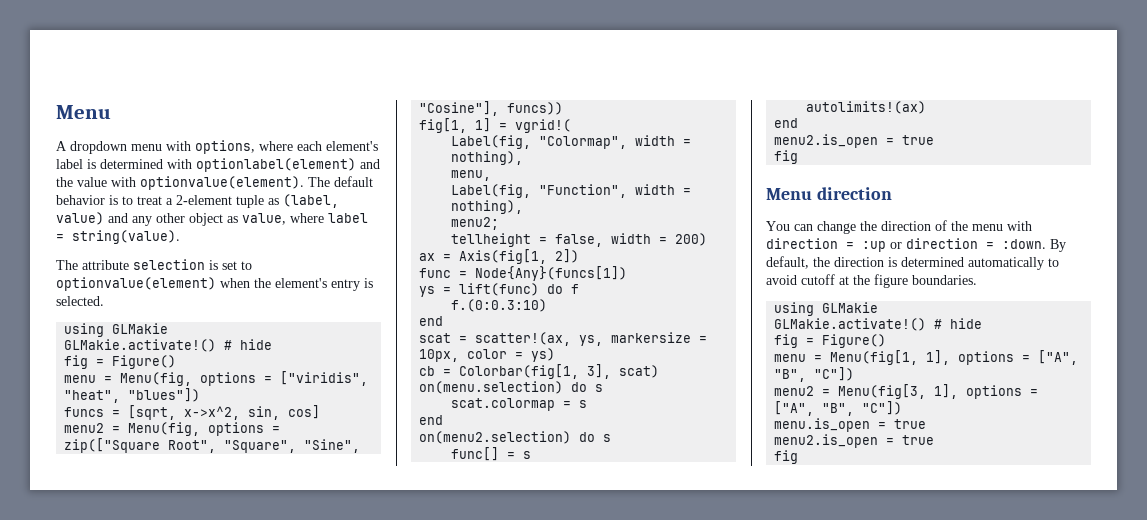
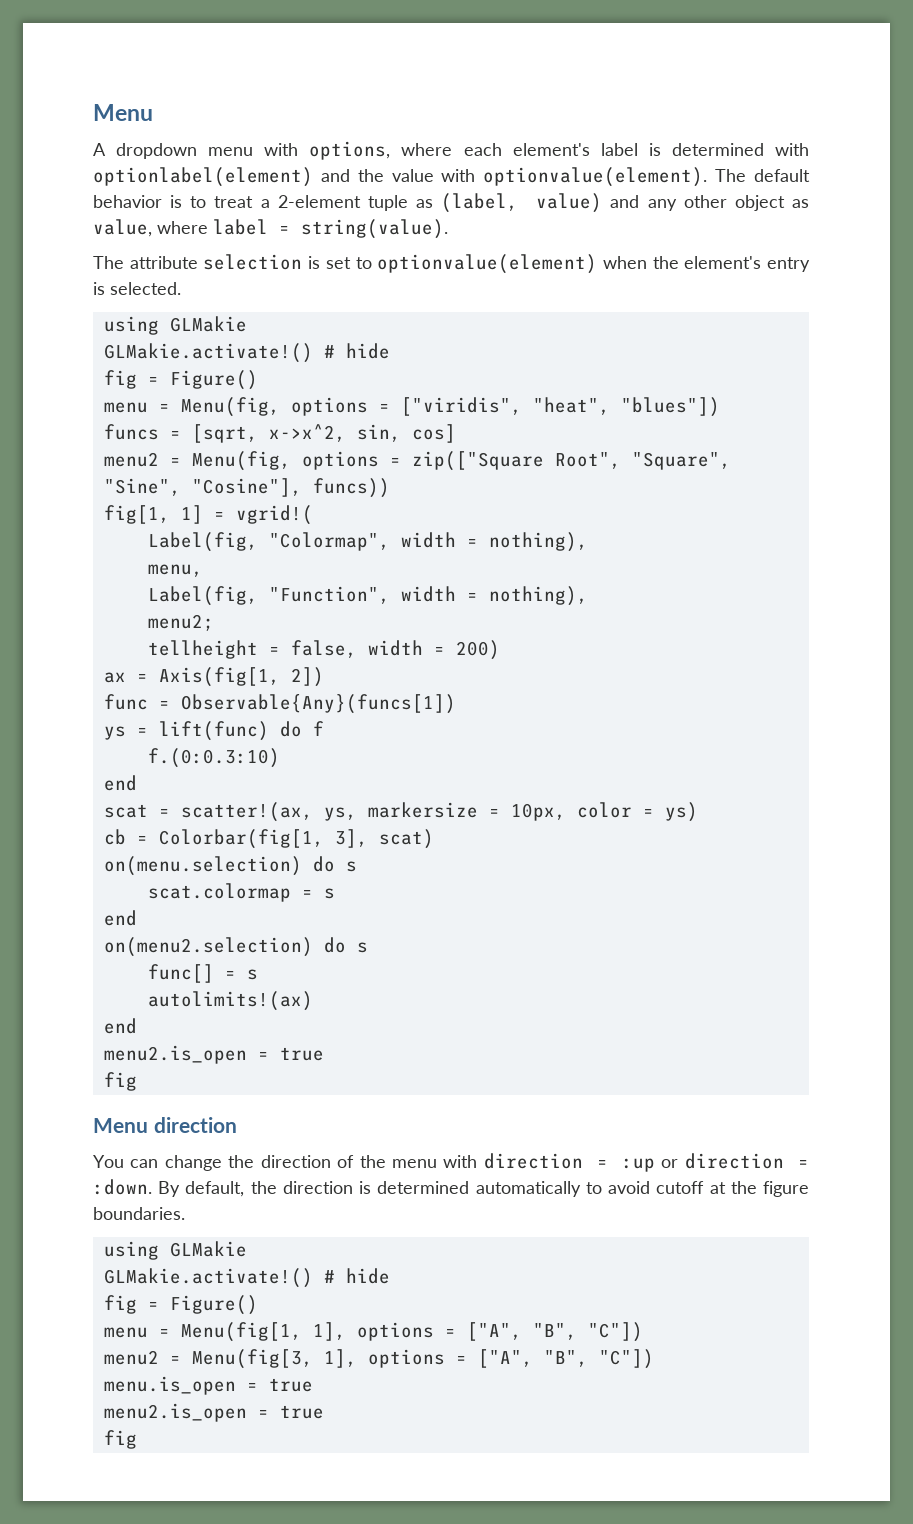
- func = Node{Any}(funcs[1])
+ func = Observable{Any}(funcs[1])

